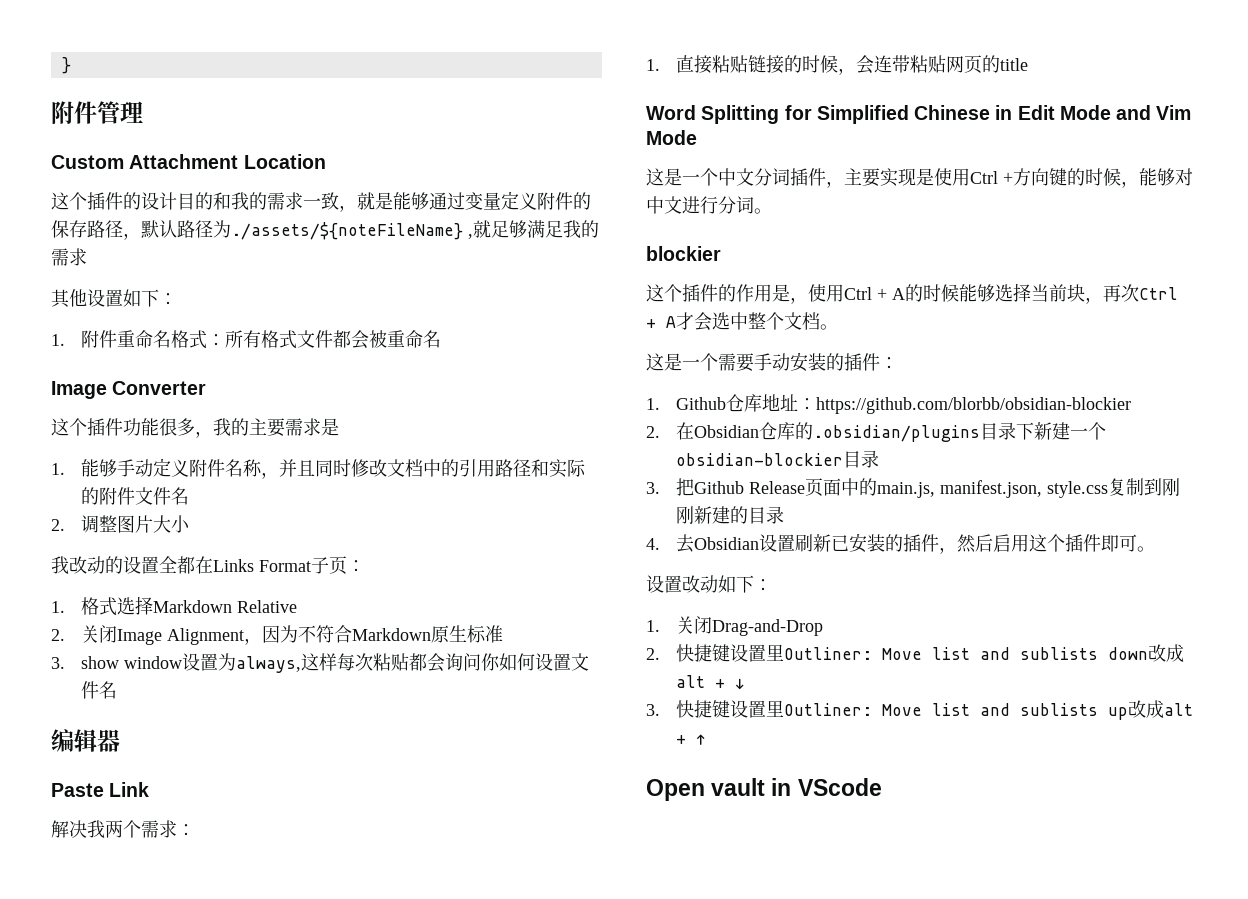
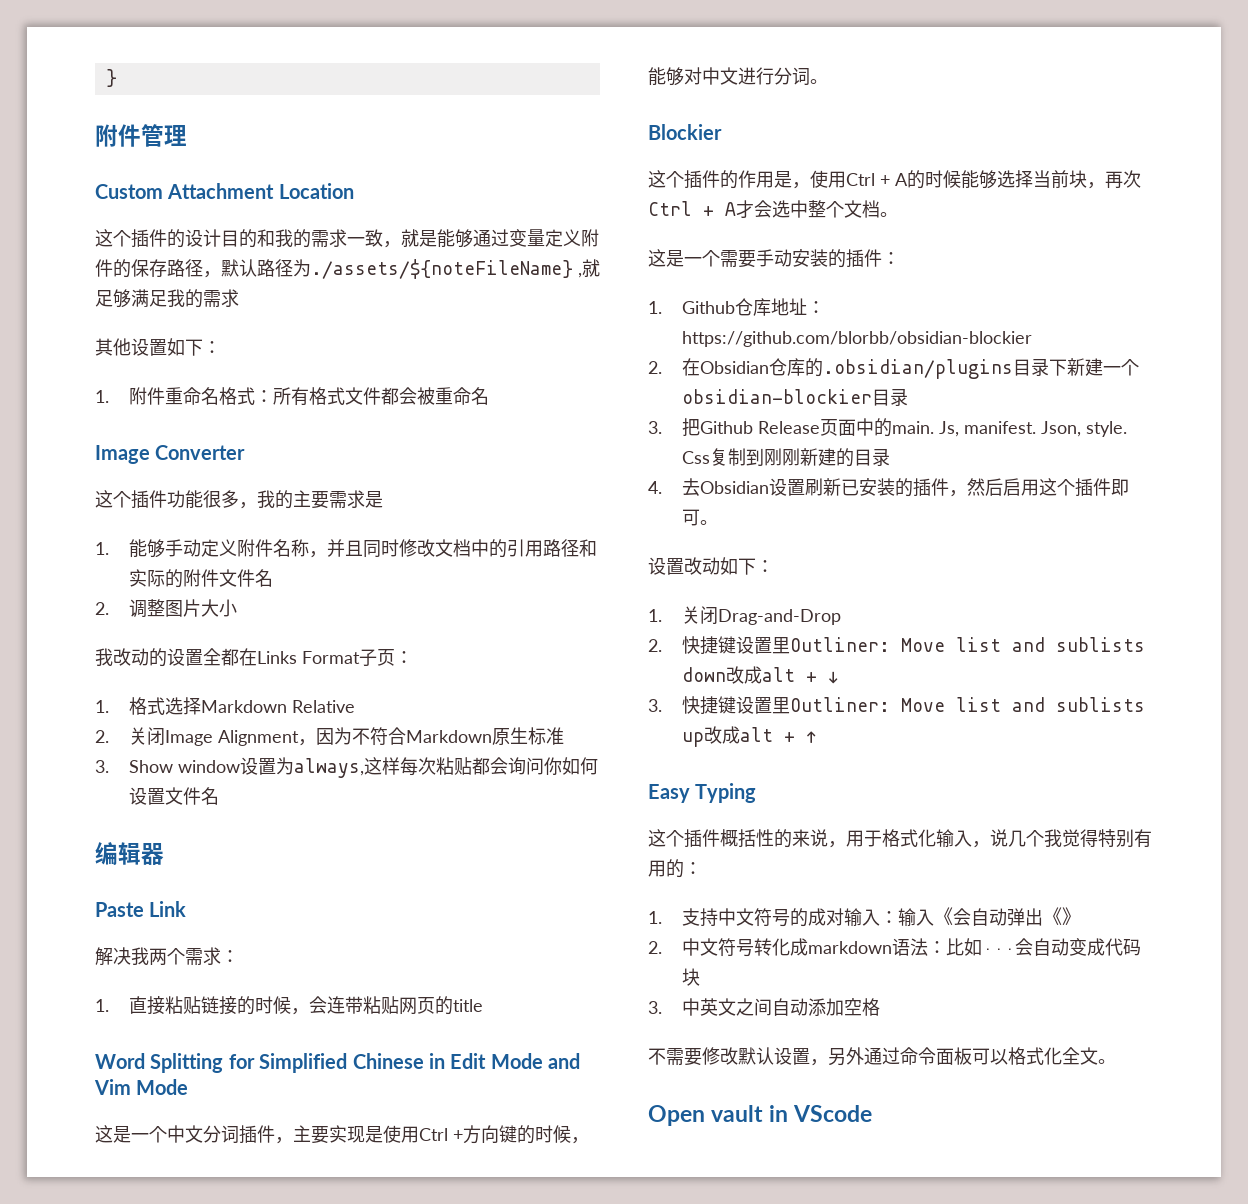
- 3. show window设置为always,这样每次粘贴都会询问你如何设置文件名
+ 3. Show window设置为always,这样每次粘贴都会询问你如何设置文件名
- blockier
+ Blockier
- 3.把Github Release页面中的main.js, manifest.json, style.css复制到刚刚新建的目录
+ 3.把Github Release页面中的main. Js, manifest. Json, style. Css复制到刚刚新建的目录
+ Easy Typing
+ 这个插件概括性的来说，用于格式化输入，说几个我觉得特别有用的：
+ 1.支持中文符号的成对输入：输入《会自动弹出《》
+ 2.中文符号转化成markdown语法：比如···会自动变成代码块
+ 3.中英文之间自动添加空格
+ 不需要修改默认设置，另外通过命令面板可以格式化全文。

